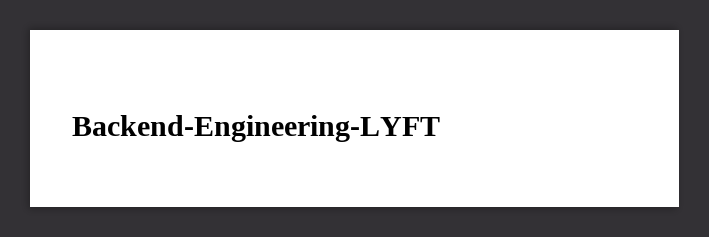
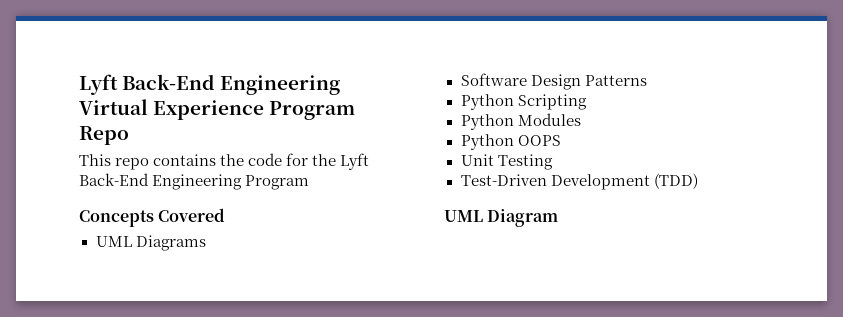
- Backend-Engineering-LYFT
+ Lyft Back-End Engineering Virtual Experience Program Repo
+ This repo contains the code for the Lyft Back-End Engineering Program
+ Concepts Covered
+ UML Diagrams
+ Software Design Patterns
+ Python Scripting
+ Python Modules
+ Python OOPS
+ Unit Testing
+ Test-Driven Development (TDD)
+ UML Diagram

